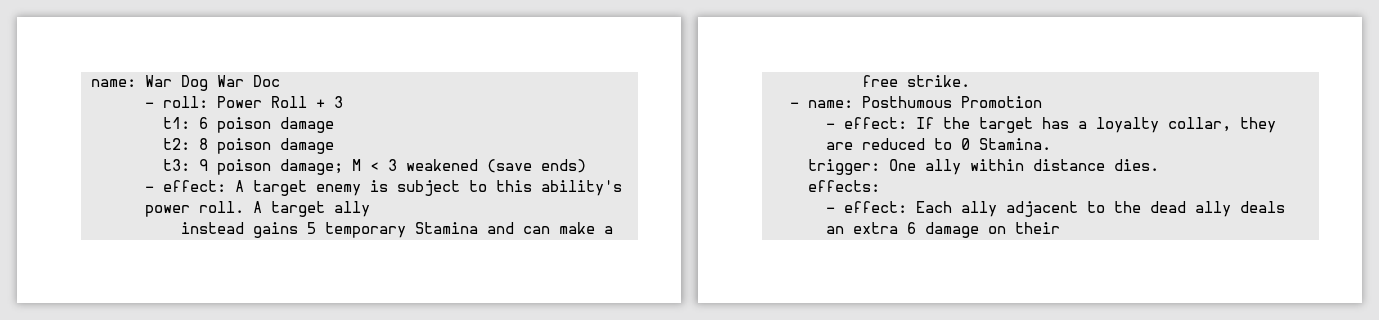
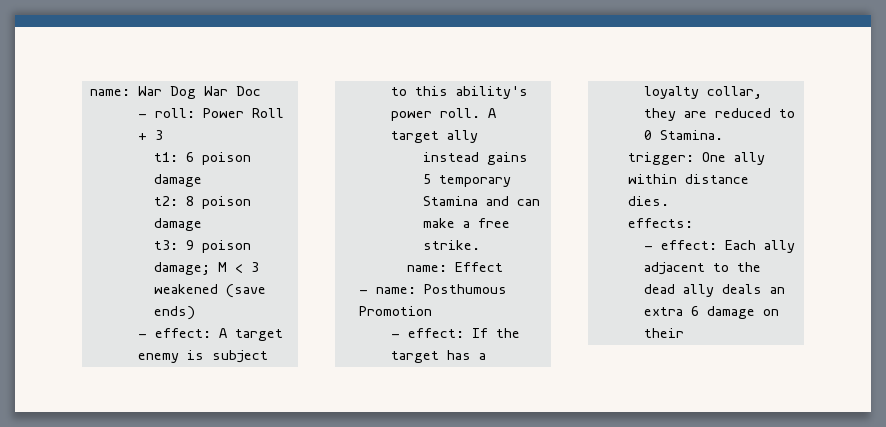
+ name: Effect

